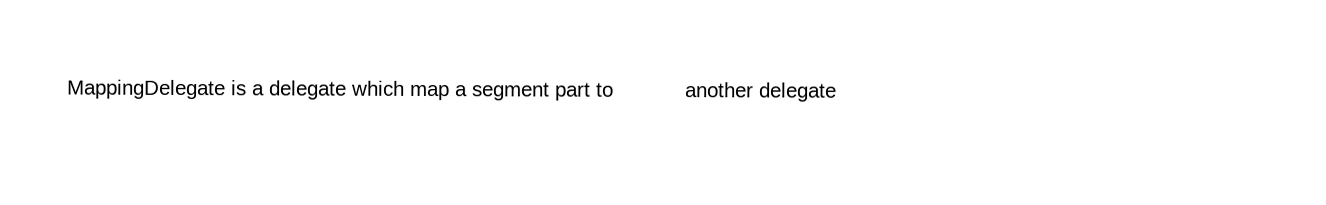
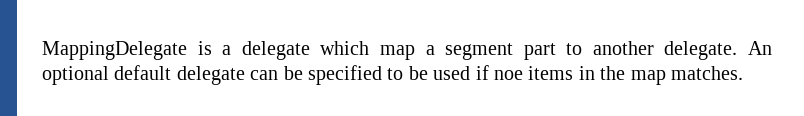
- MappingDelegate is a delegate which map a segment part to another delegate
+ MappingDelegate is a delegate which map a segment part to another delegate. An optional default delegate can be specified to be used if noe items in the map matches.

